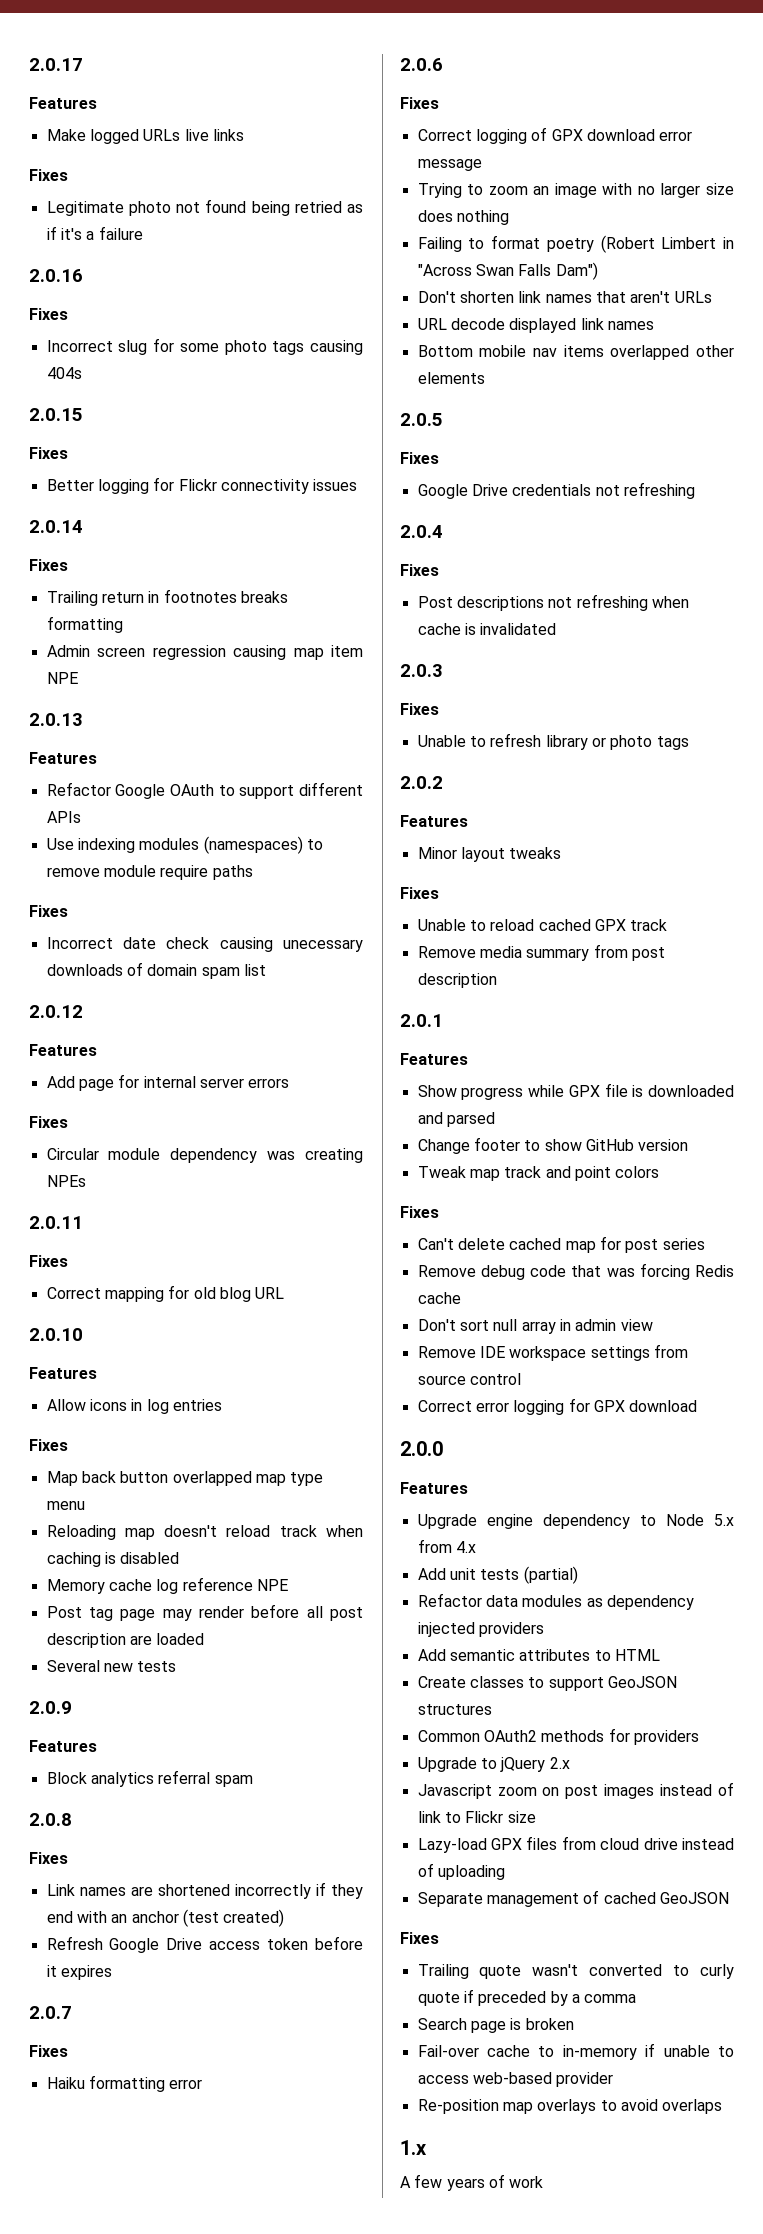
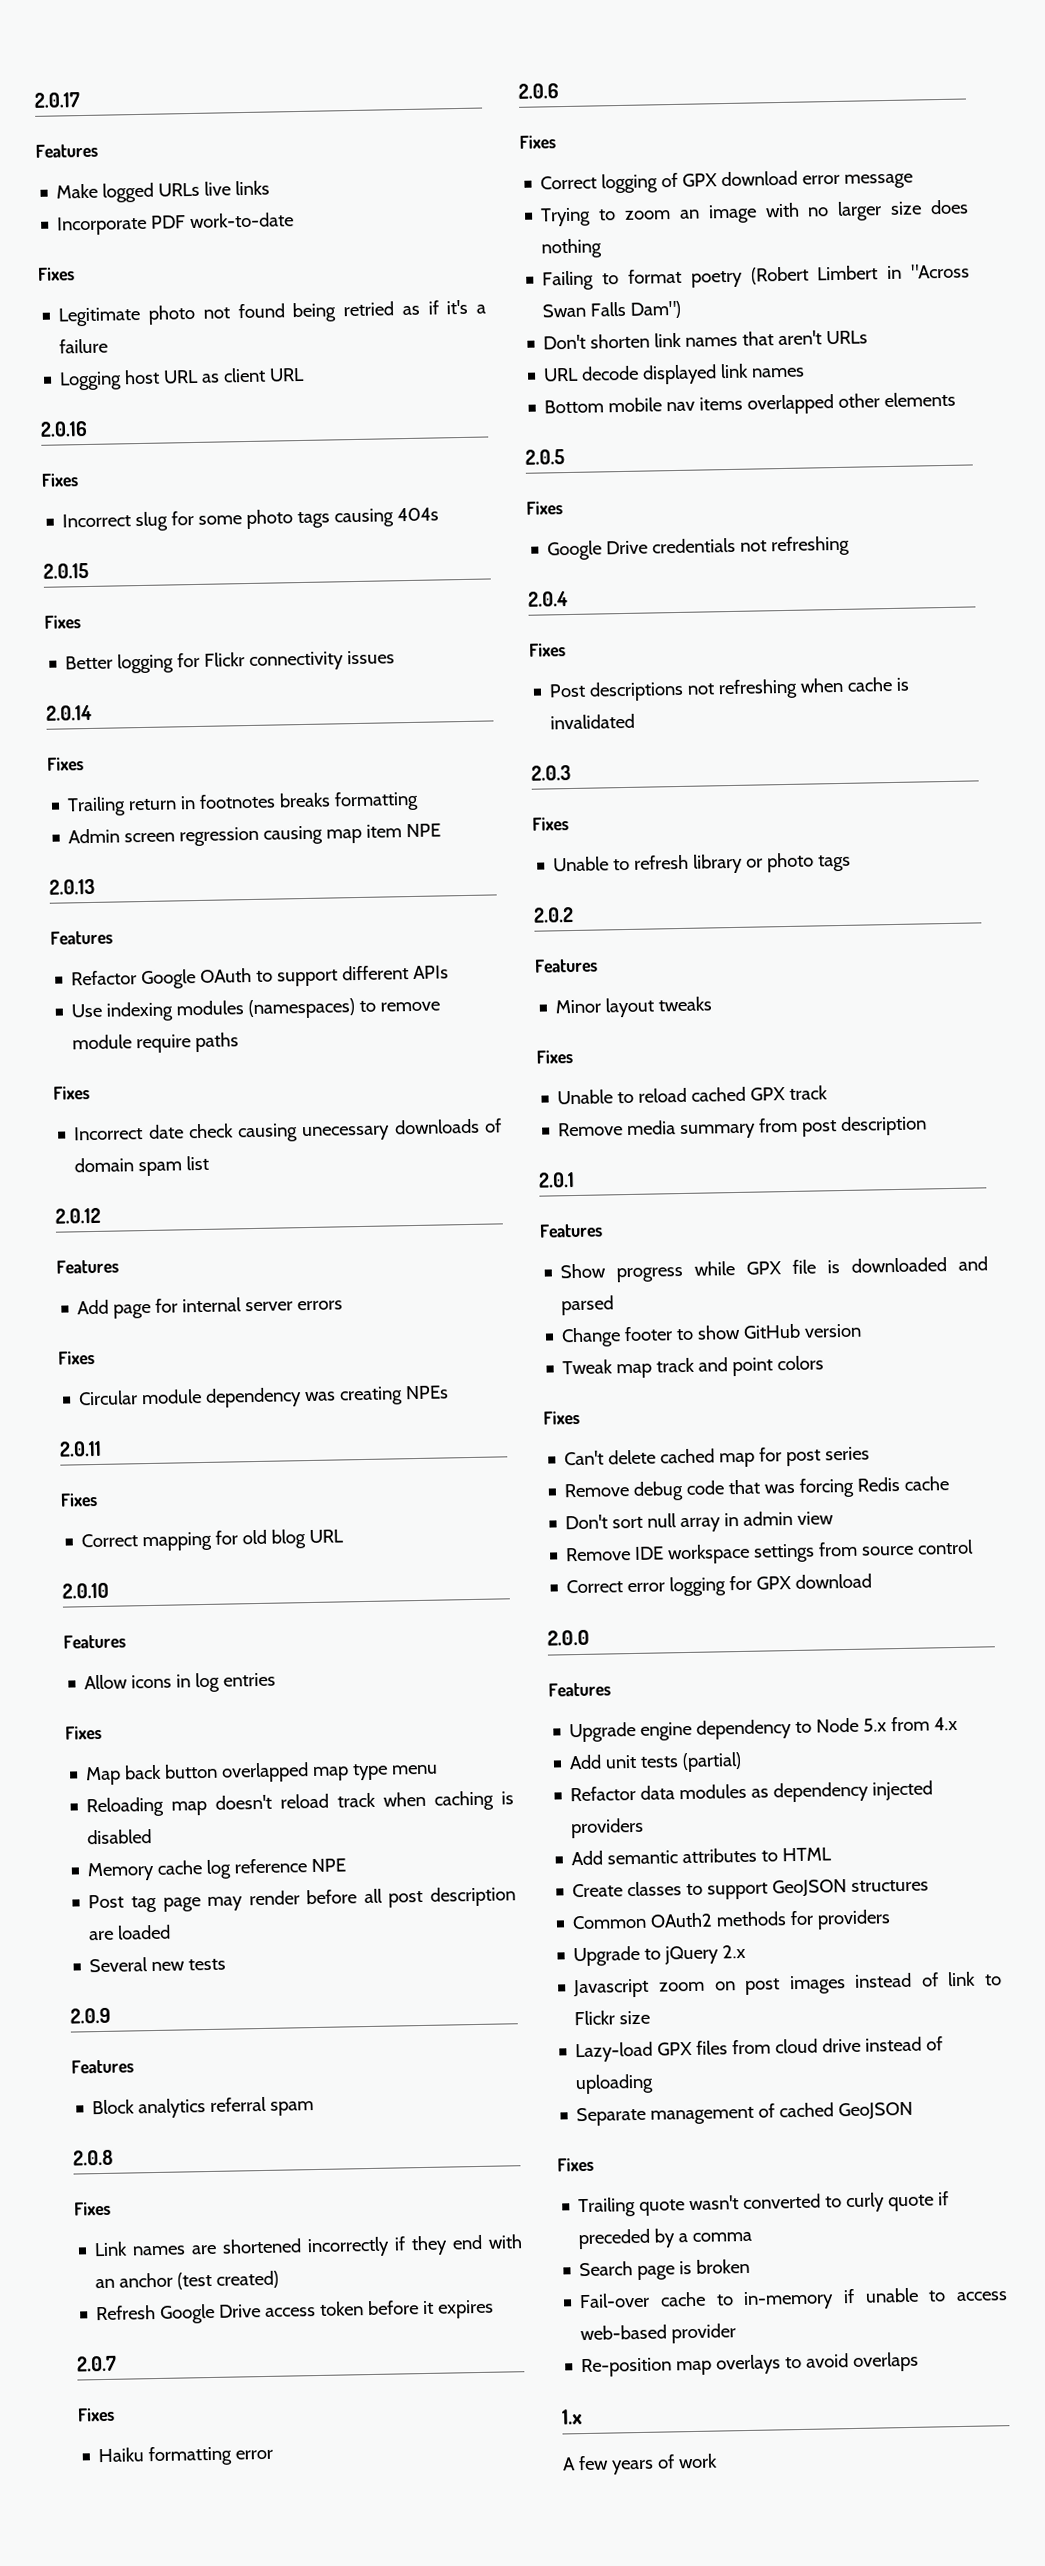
+ Incorporate PDF work-to-date
+ Logging host URL as client URL

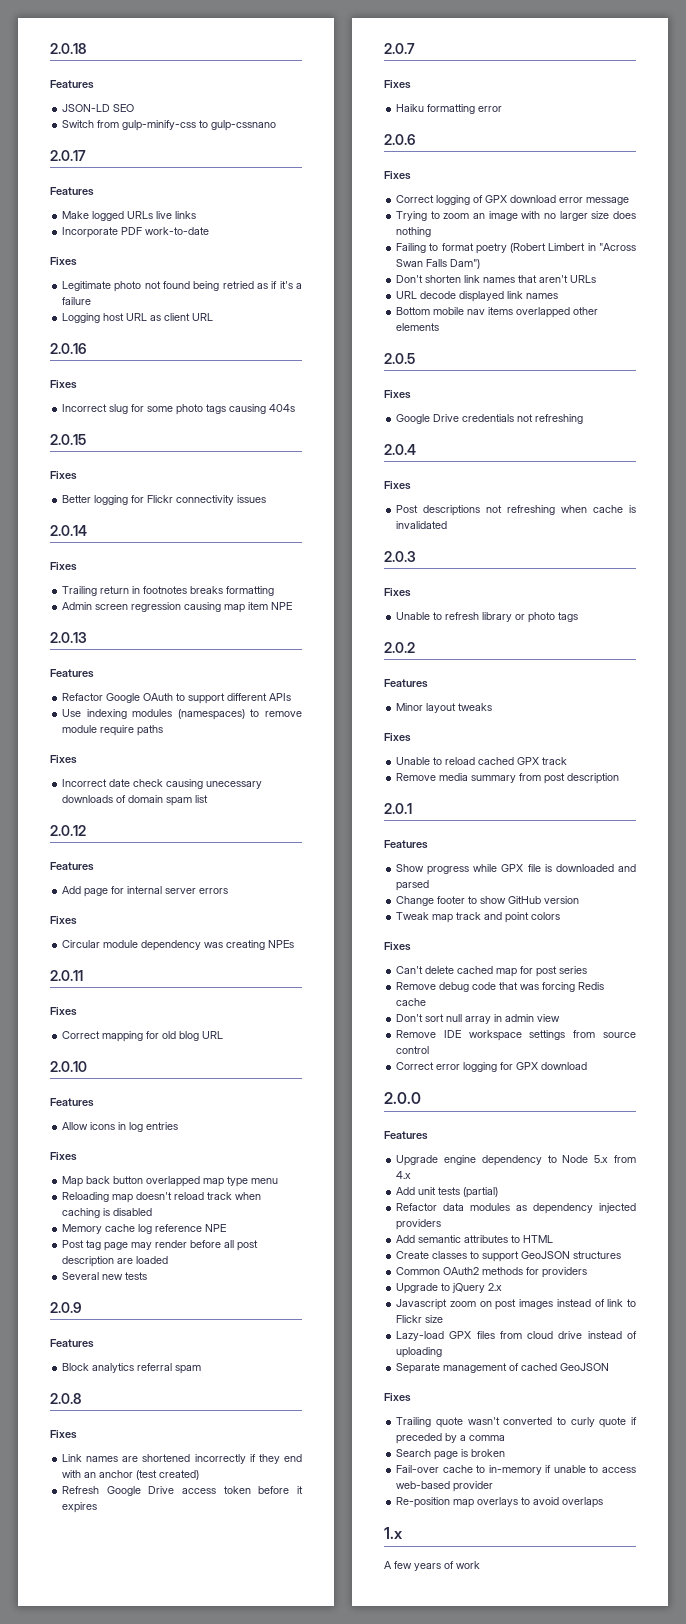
+ 2.0.18
+ Features
+ JSON-LD SEO
+ Switch from gulp-minify-css to gulp-cssnano

